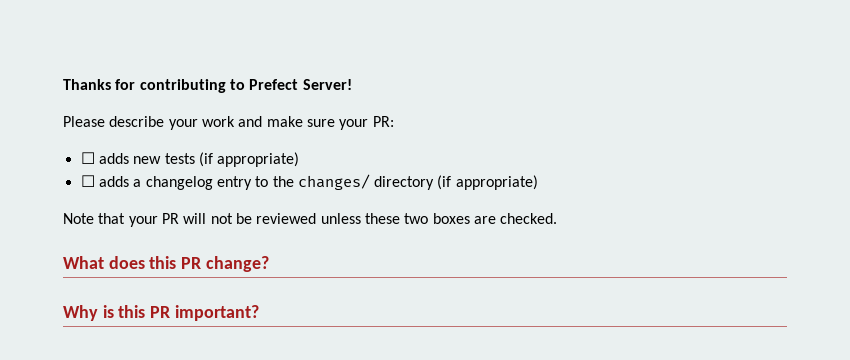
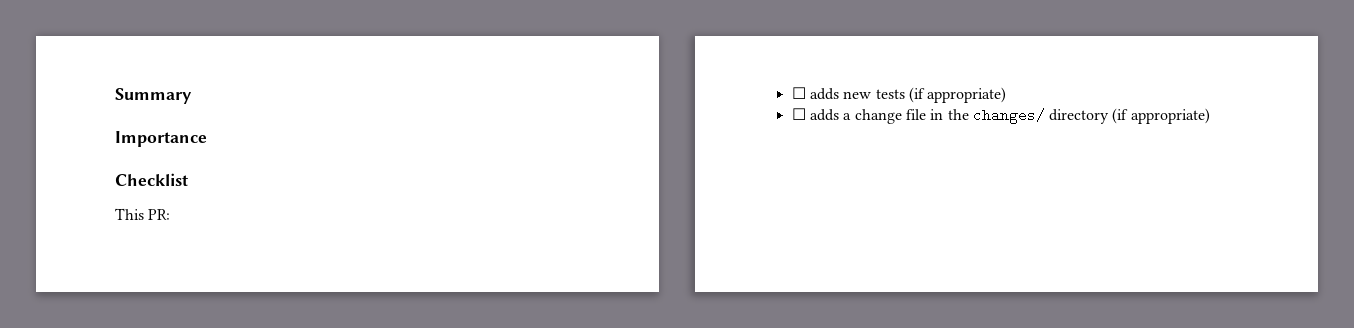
- Thanks for contributing to Prefect Server!
- Please describe your work and make sure your PR:
+ Summary
+ Importance
+ Checklist
+ This PR:
- ☐ adds a changelog entry to the changes/ directory (if appropriate)
+ ☐ adds a change file in the changes/ directory (if appropriate)
- Note that your PR will not be reviewed unless these two boxes are checked.
- What does this PR change?
- Why is this PR important?

